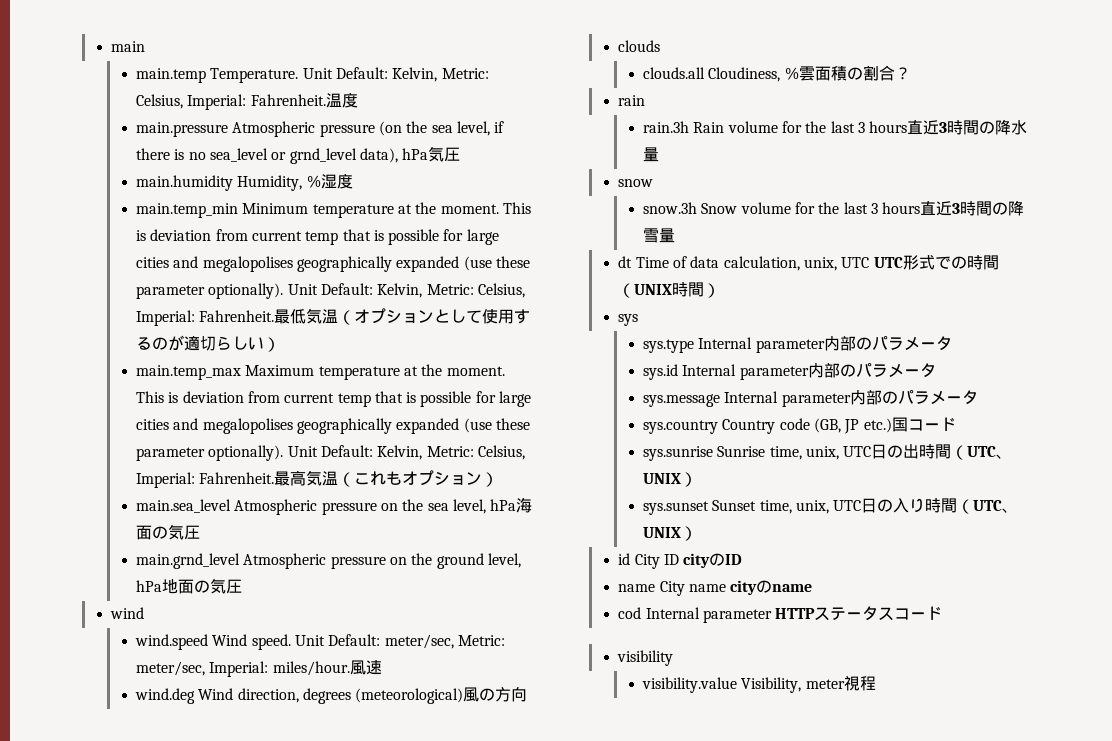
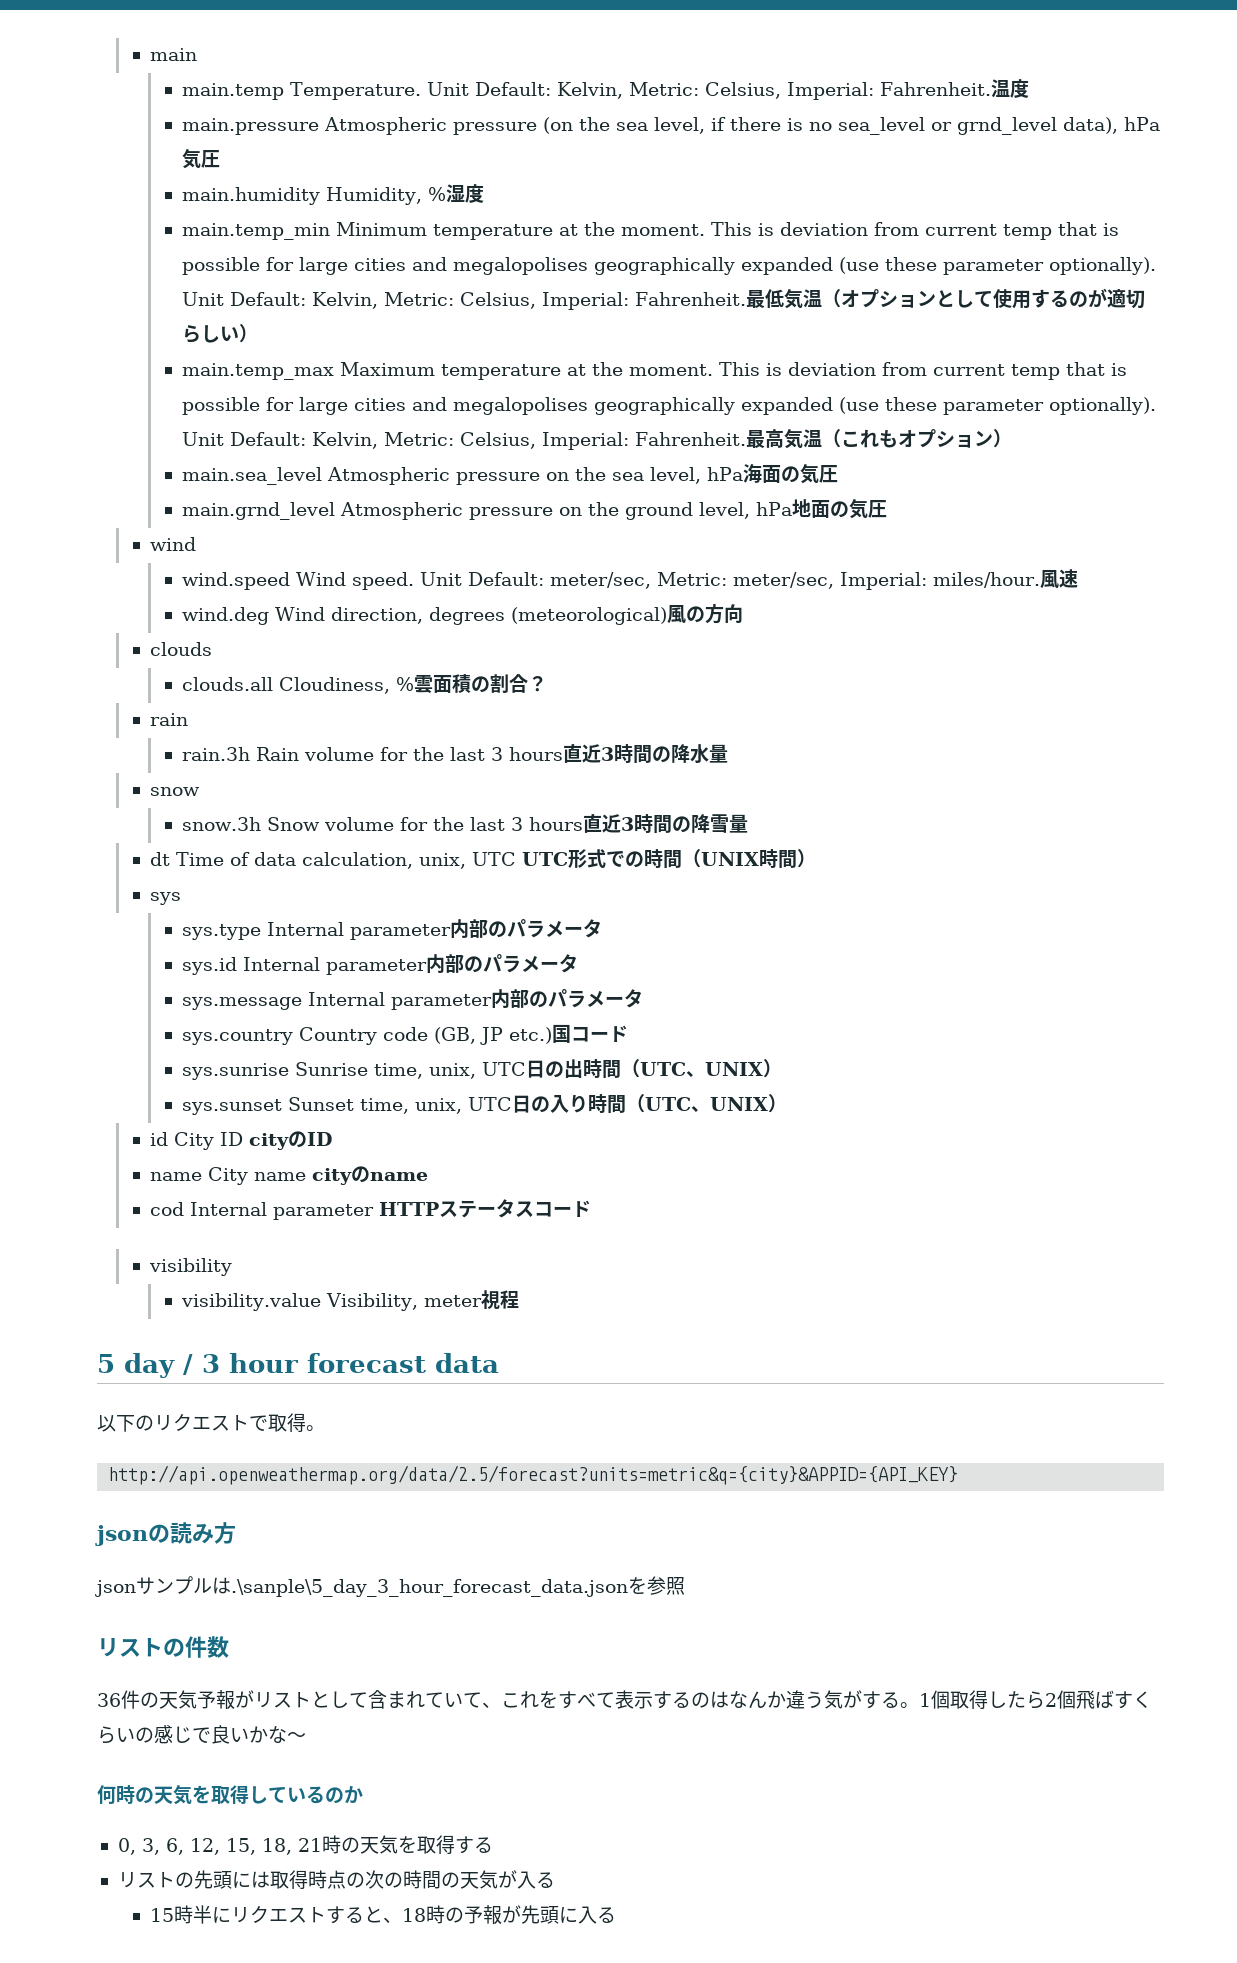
+ 5 day / 3 hour forecast data
+ 以下のリクエストで取得。
+ http://api.openweathermap.org/data/2.5/forecast?units=metric&q={city}&APPID={API_KEY}
+ jsonの読み方
+ jsonサンプルは.\sanple\5_day_3_hour_forecast_data.jsonを参照
+ リストの件数
+ 36件の天気予報がリストとして含まれていて、これをすべて表示するのはなんか違う気がする。1個取得したら2個飛ばすくらいの感じで良いかな～
+ 何時の天気を取得しているのか
+ 0, 3, 6, 12, 15, 18, 21時の天気を取得する
+ リストの先頭には取得時点の次の時間の天気が入る
+ 15時半にリクエストすると、18時の予報が先頭に入る

